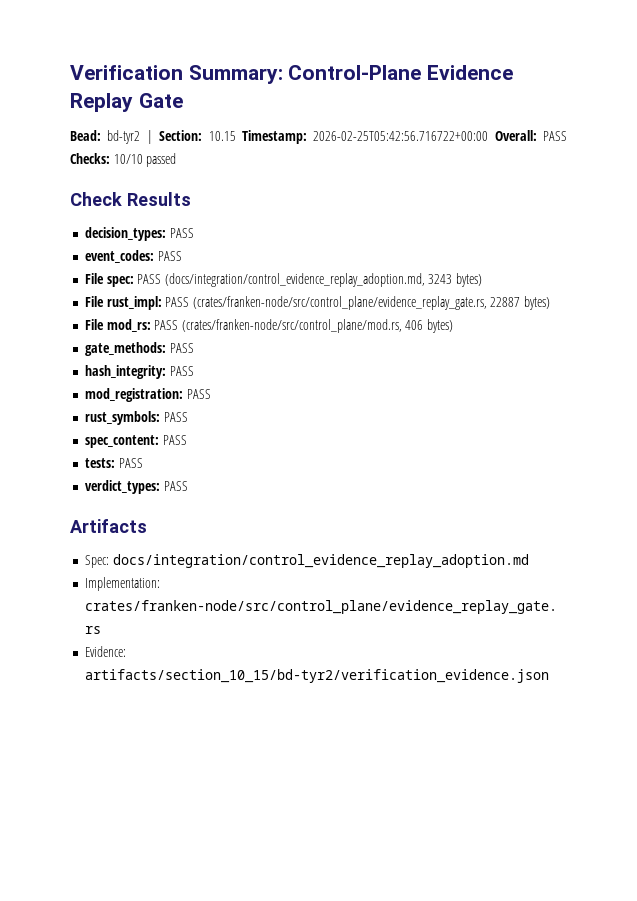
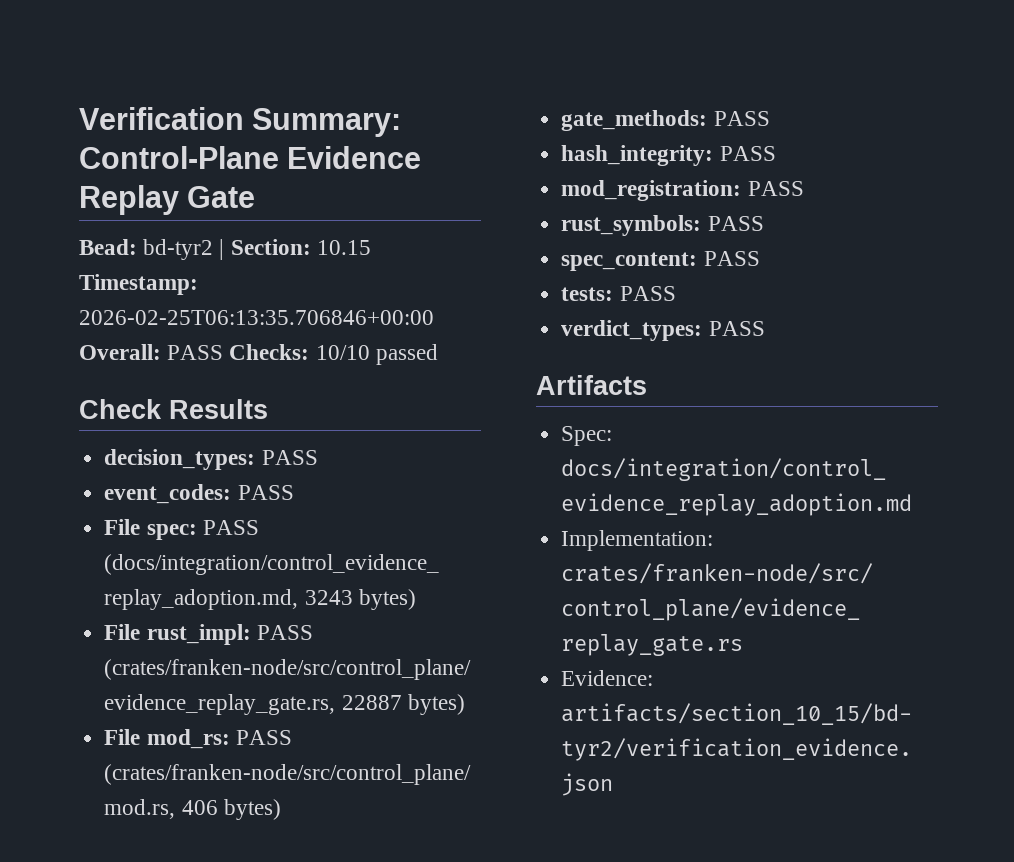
- Bead: bd-tyr2 | Section: 10.15 Timestamp: 2026-02-25T05:42:56.716722+00:00 Overall: PASS Checks: 10/10 passed
+ Bead: bd-tyr2 | Section: 10.15 Timestamp: 2026-02-25T06:13:35.706846+00:00 Overall: PASS Checks: 10/10 passed

